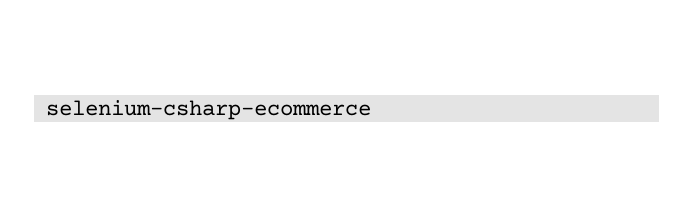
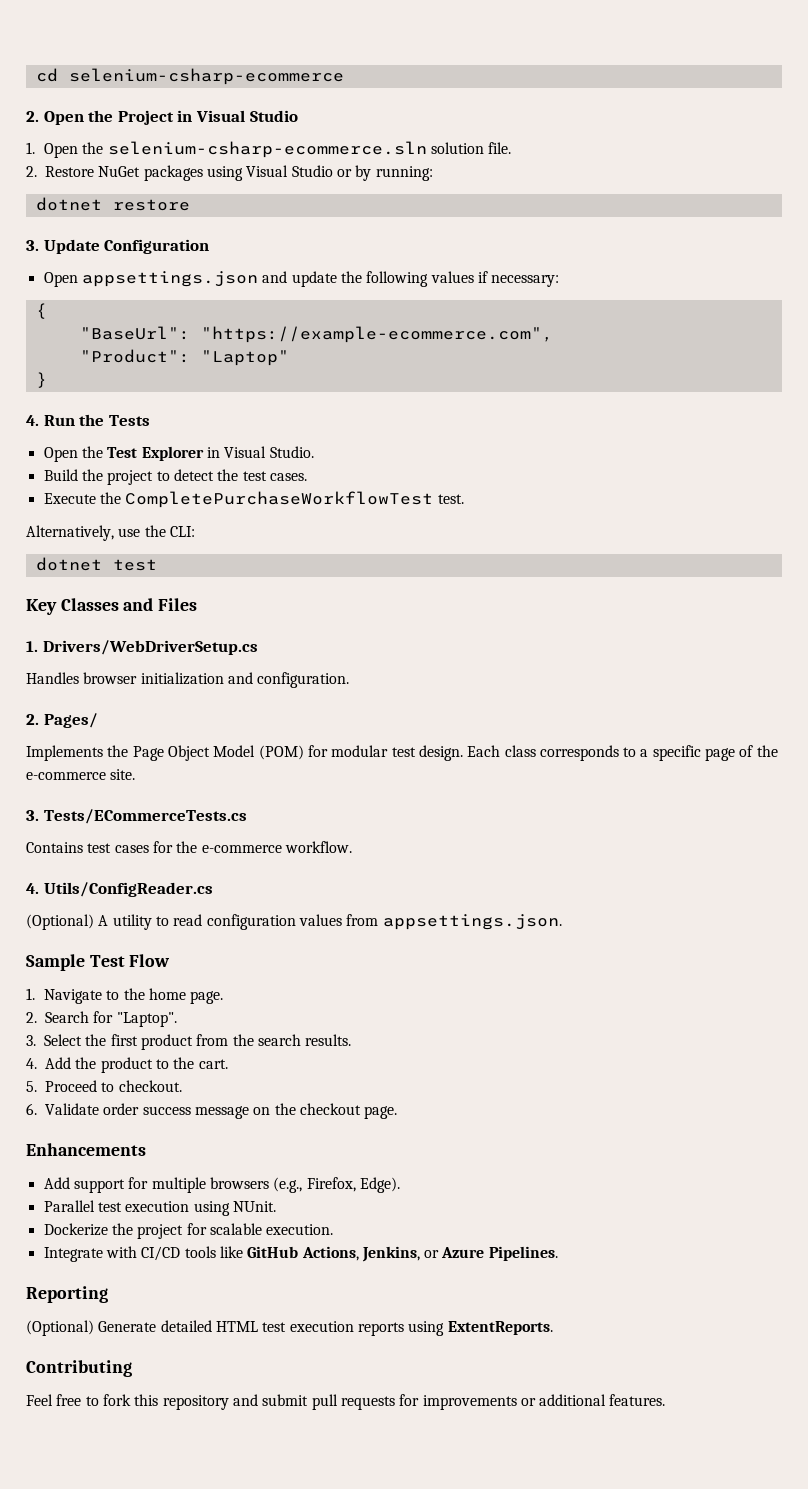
- selenium-csharp-ecommerce
+ cd selenium-csharp-ecommerce
+ 2. Open the Project in Visual Studio
+ 1. Open the selenium-csharp-ecommerce.sln solution file.
+ 2. Restore NuGet packages using Visual Studio or by running:
+ dotnet restore
+ 3. Update Configuration
+ Open appsettings.json and update the following values if necessary:
+ {
+ "BaseUrl": "https://example-ecommerce.com",
+ "Product": "Laptop"
+ }
+ 4. Run the Tests
+ Open the Test Explorer in Visual Studio.
+ Build the project to detect the test cases.
+ Execute the CompletePurchaseWorkflowTest test.
+ Alternatively, use the CLI:
+ dotnet test
+ Key Classes and Files
+ 1. Drivers/WebDriverSetup.cs
+ Handles browser initialization and configuration.
+ 2. Pages/
+ Implements the Page Object Model (POM) for modular test design. Each class corresponds to a specific page of the e-commerce site.
+ 3. Tests/ECommerceTests.cs
+ Contains test cases for the e-commerce workflow.
+ 4. Utils/ConfigReader.cs
+ (Optional) A utility to read configuration values from appsettings.json.
+ Sample Test Flow
+ 1. Navigate to the home page.
+ 2. Search for "Laptop".
+ 3. Select the first product from the search results.
+ 4. Add the product to the cart.
+ 5. Proceed to checkout.
+ 6. Validate order success message on the checkout page.
+ Enhancements
+ Add support for multiple browsers (e.g., Firefox, Edge).
+ Parallel test execution using NUnit.
+ Dockerize the project for scalable execution.
+ Integrate with CI/CD tools like GitHub Actions, Jenkins, or Azure Pipelines.
+ Reporting
+ (Optional) Generate detailed HTML test execution reports using ExtentReports.
+ Contributing
+ Feel free to fork this repository and submit pull requests for improvements or additional features.

